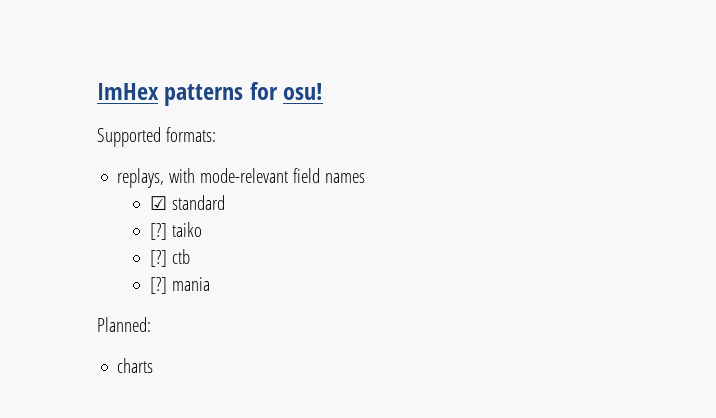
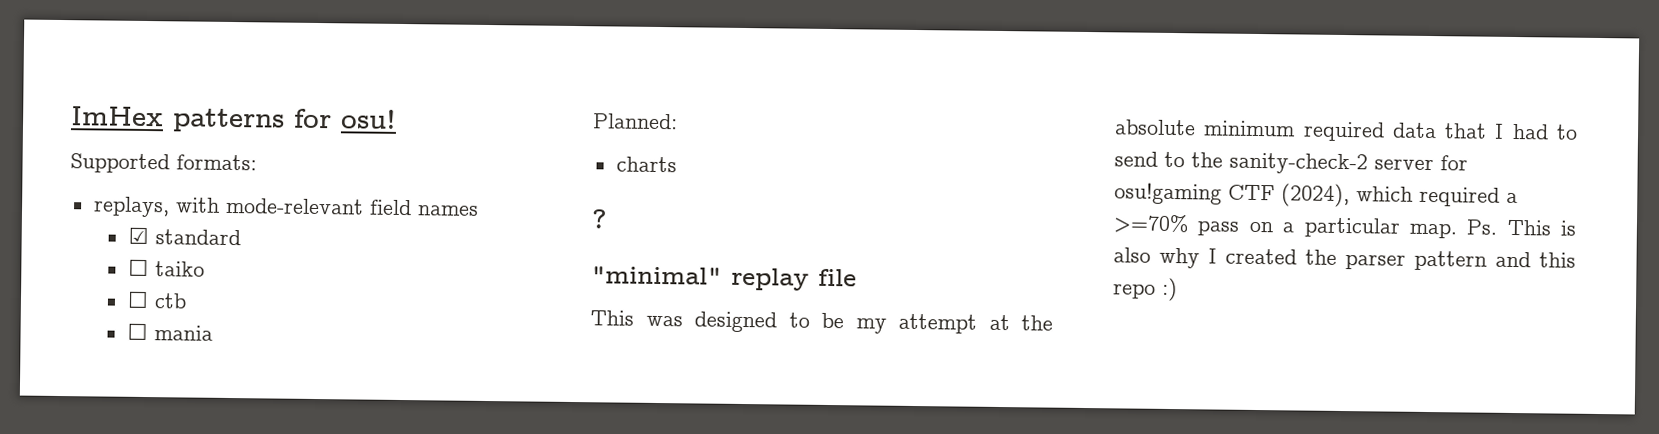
- [?] taiko
+ ☐ taiko
- [?] ctb
+ ☐ ctb
- [?] mania
+ ☐ mania
+ ?
+ "minimal" replay file
+ This was designed to be my attempt at the absolute minimum required data that I had to send to the sanity-check-2 server for osu!gaming CTF (2024), which required a >=70% pass on a particular map. Ps. This is also why I created the parser pattern and this repo :)

